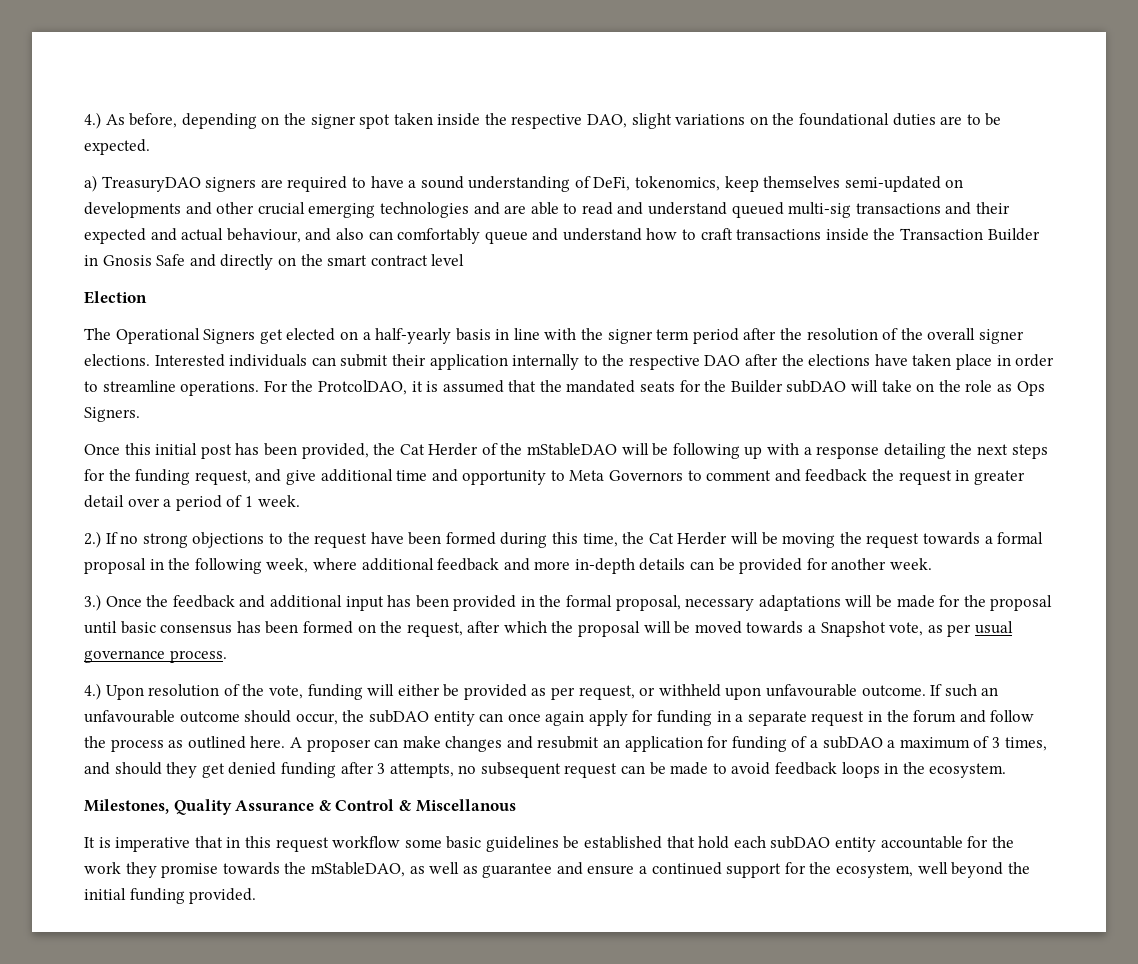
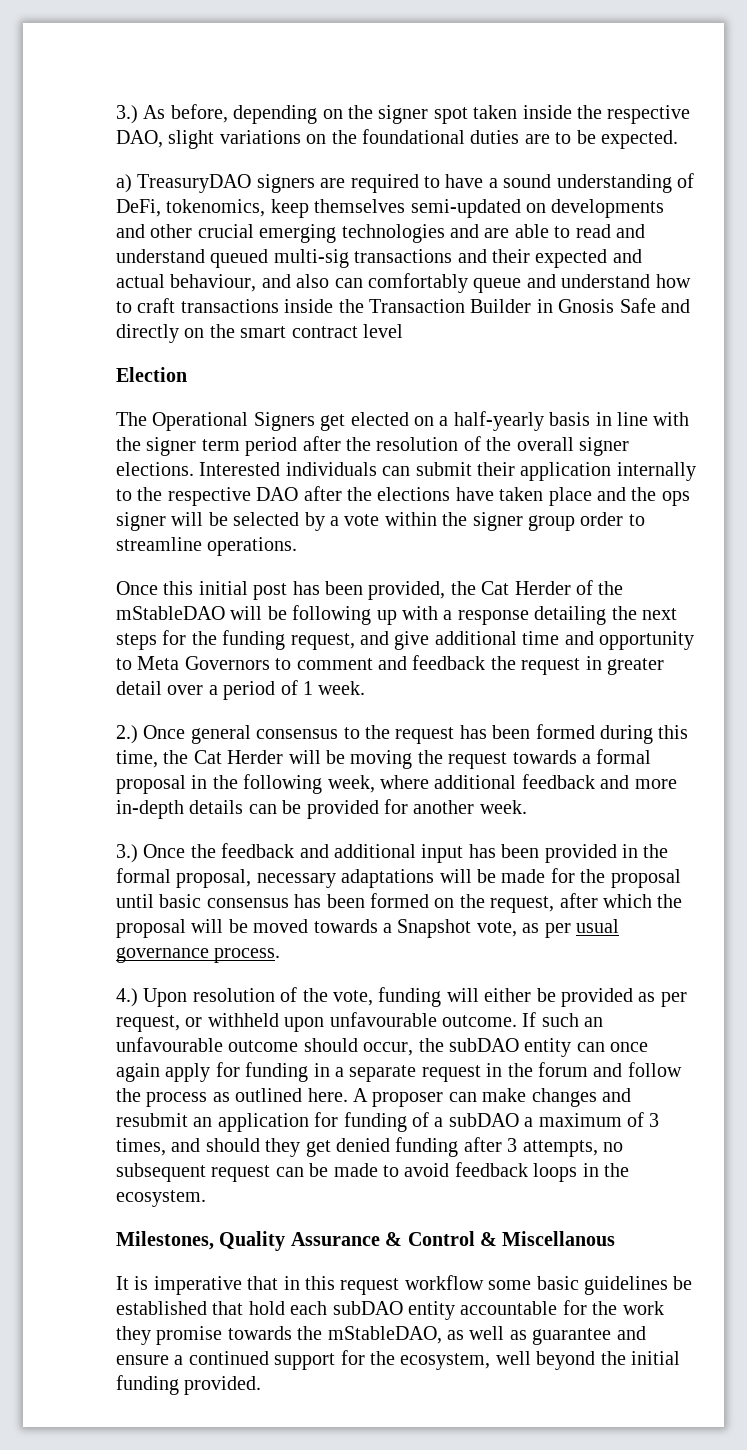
- 4.) As before, depending on the signer spot taken inside the respective DAO, slight variations on the foundational duties are to be expected.
+ 3.) As before, depending on the signer spot taken inside the respective DAO, slight variations on the foundational duties are to be expected.
- Interested individuals can submit their application internally to the respective DAO after the elections have taken place in order to streamline operations. For the ProtcolDAO, it is assumed that the mandated seats for the Builder subDAO will take on the role as Ops Signers.
+ Interested individuals can submit their application internally to the respective DAO after the elections have taken place and the ops signer will be selected by a vote within the signer group order to streamline operations.
- 2.) If no strong objections to the request have been formed during this time, the Cat Herder will be moving the request towards a formal proposal in the following week, where additional feedback and more in-depth details can be provided for another week.
+ 2.) Once general consensus to the request has been formed during this time, the Cat Herder will be moving the request towards a formal proposal in the following week, where additional feedback and more in-depth details can be provided for another week.

